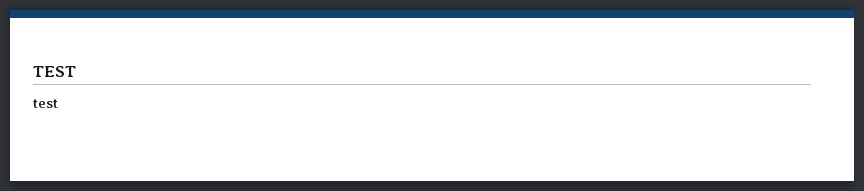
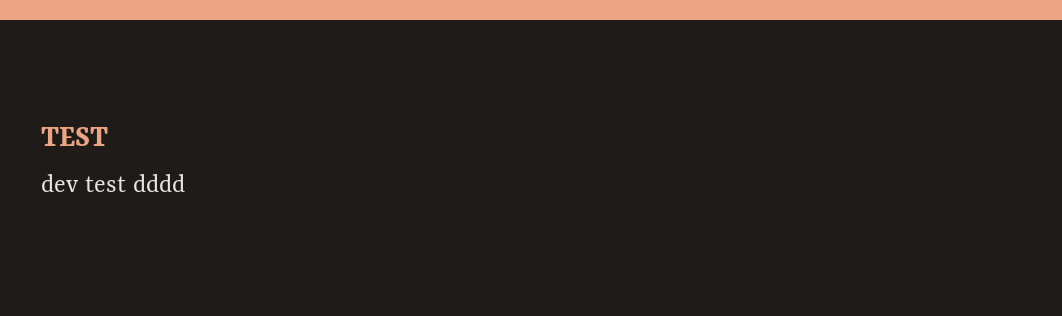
- test
+ dev test dddd

